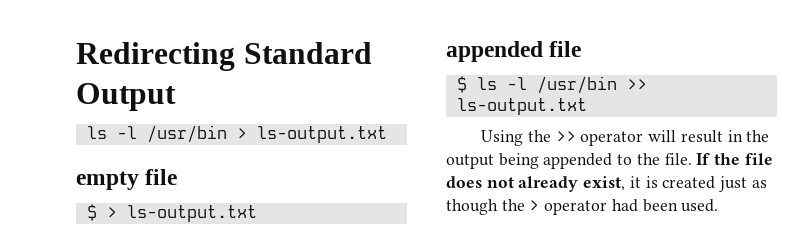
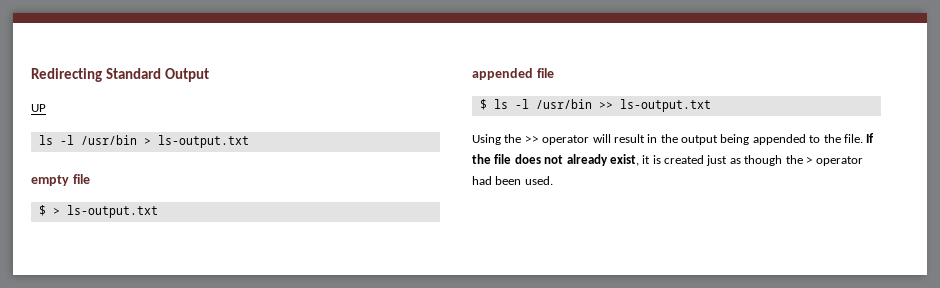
+ UP

